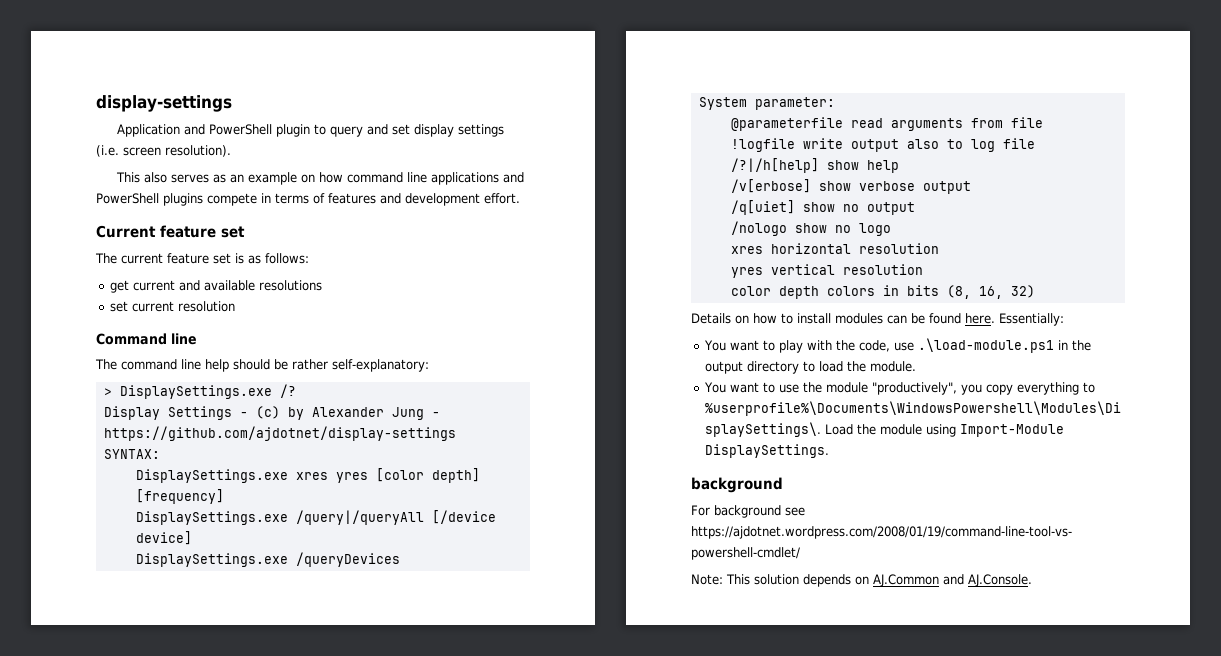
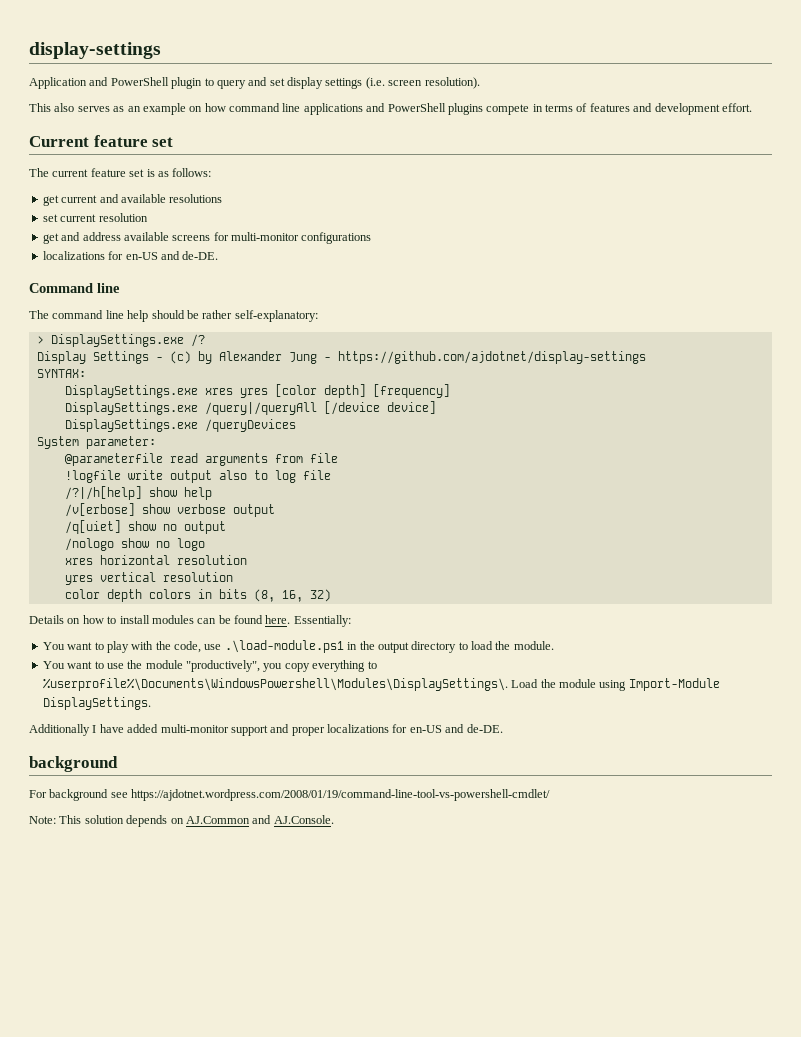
+ get and address available screens for multi-monitor configurations
+ localizations for en-US and de-DE.
+ Additionally I have added multi-monitor support and proper localizations for en-US and de-DE.

